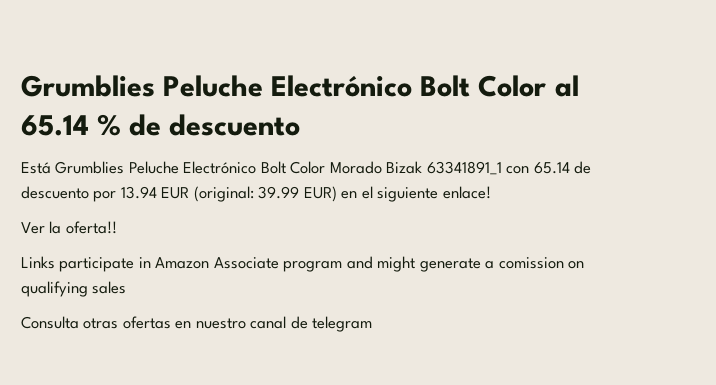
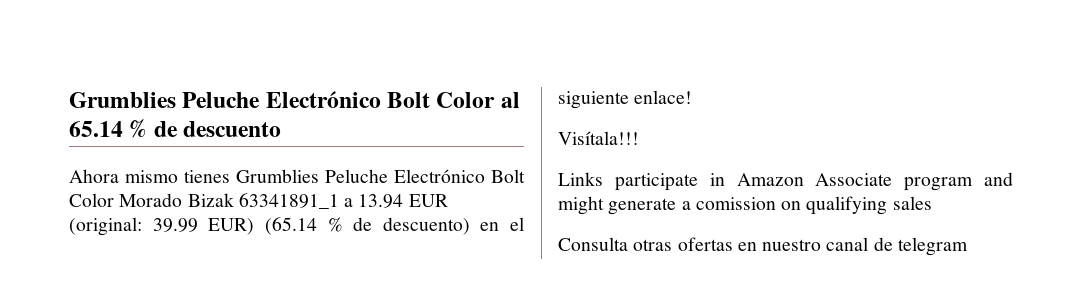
- Está Grumblies Peluche Electrónico Bolt Color Morado Bizak 63341891_1 con 65.14 de descuento por 13.94 EUR (original: 39.99 EUR) en el siguiente enlace!
+ Ahora mismo tienes Grumblies Peluche Electrónico Bolt Color Morado Bizak 63341891_1 a 13.94 EUR (original: 39.99 EUR) (65.14 % de descuento) en el siguiente enlace!
- Ver la oferta!!
+ Visítala!!!

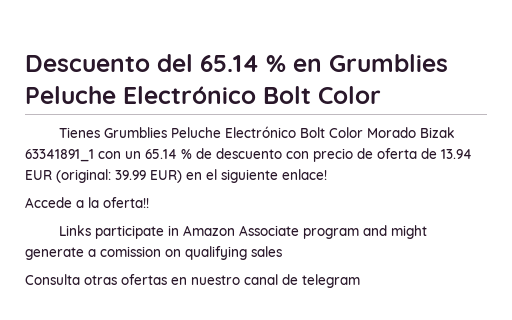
- Grumblies Peluche Electrónico Bolt Color al 65.14 % de descuento
- Ahora mismo tienes Grumblies Peluche Electrónico Bolt Color Morado Bizak 63341891_1 a 13.94 EUR (original: 39.99 EUR) (65.14 % de descuento) en el siguiente enlace!
+ Descuento del 65.14 % en Grumblies Peluche Electrónico Bolt Color
+ Tienes Grumblies Peluche Electrónico Bolt Color Morado Bizak 63341891_1 con un 65.14 % de descuento con precio de oferta de 13.94 EUR (original: 39.99 EUR) en el siguiente enlace!
- Visítala!!!
+ Accede a la oferta!!

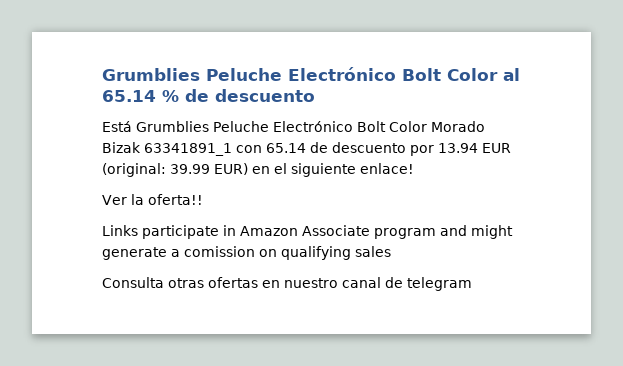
- Descuento del 65.14 % en Grumblies Peluche Electrónico Bolt Color
- Tienes Grumblies Peluche Electrónico Bolt Color Morado Bizak 63341891_1 con un 65.14 % de descuento con precio de oferta de 13.94 EUR (original: 39.99 EUR) en el siguiente enlace!
+ Grumblies Peluche Electrónico Bolt Color al 65.14 % de descuento
+ Está Grumblies Peluche Electrónico Bolt Color Morado Bizak 63341891_1 con 65.14 de descuento por 13.94 EUR (original: 39.99 EUR) en el siguiente enlace!
- Accede a la oferta!!
+ Ver la oferta!!

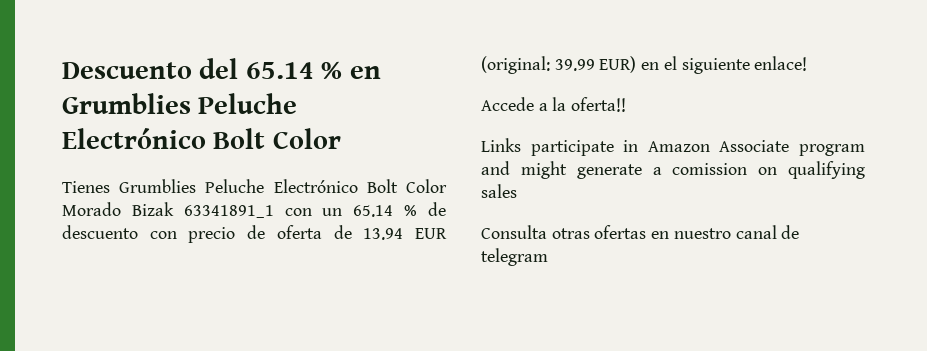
- Grumblies Peluche Electrónico Bolt Color al 65.14 % de descuento
- Está Grumblies Peluche Electrónico Bolt Color Morado Bizak 63341891_1 con 65.14 de descuento por 13.94 EUR (original: 39.99 EUR) en el siguiente enlace!
+ Descuento del 65.14 % en Grumblies Peluche Electrónico Bolt Color
+ Tienes Grumblies Peluche Electrónico Bolt Color Morado Bizak 63341891_1 con un 65.14 % de descuento con precio de oferta de 13.94 EUR (original: 39.99 EUR) en el siguiente enlace!
- Ver la oferta!!
+ Accede a la oferta!!

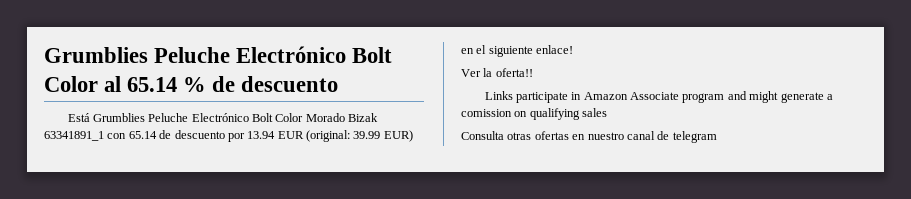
- Descuento del 65.14 % en Grumblies Peluche Electrónico Bolt Color
- Tienes Grumblies Peluche Electrónico Bolt Color Morado Bizak 63341891_1 con un 65.14 % de descuento con precio de oferta de 13.94 EUR (original: 39.99 EUR) en el siguiente enlace!
+ Grumblies Peluche Electrónico Bolt Color al 65.14 % de descuento
+ Está Grumblies Peluche Electrónico Bolt Color Morado Bizak 63341891_1 con 65.14 de descuento por 13.94 EUR (original: 39.99 EUR) en el siguiente enlace!
- Accede a la oferta!!
+ Ver la oferta!!

